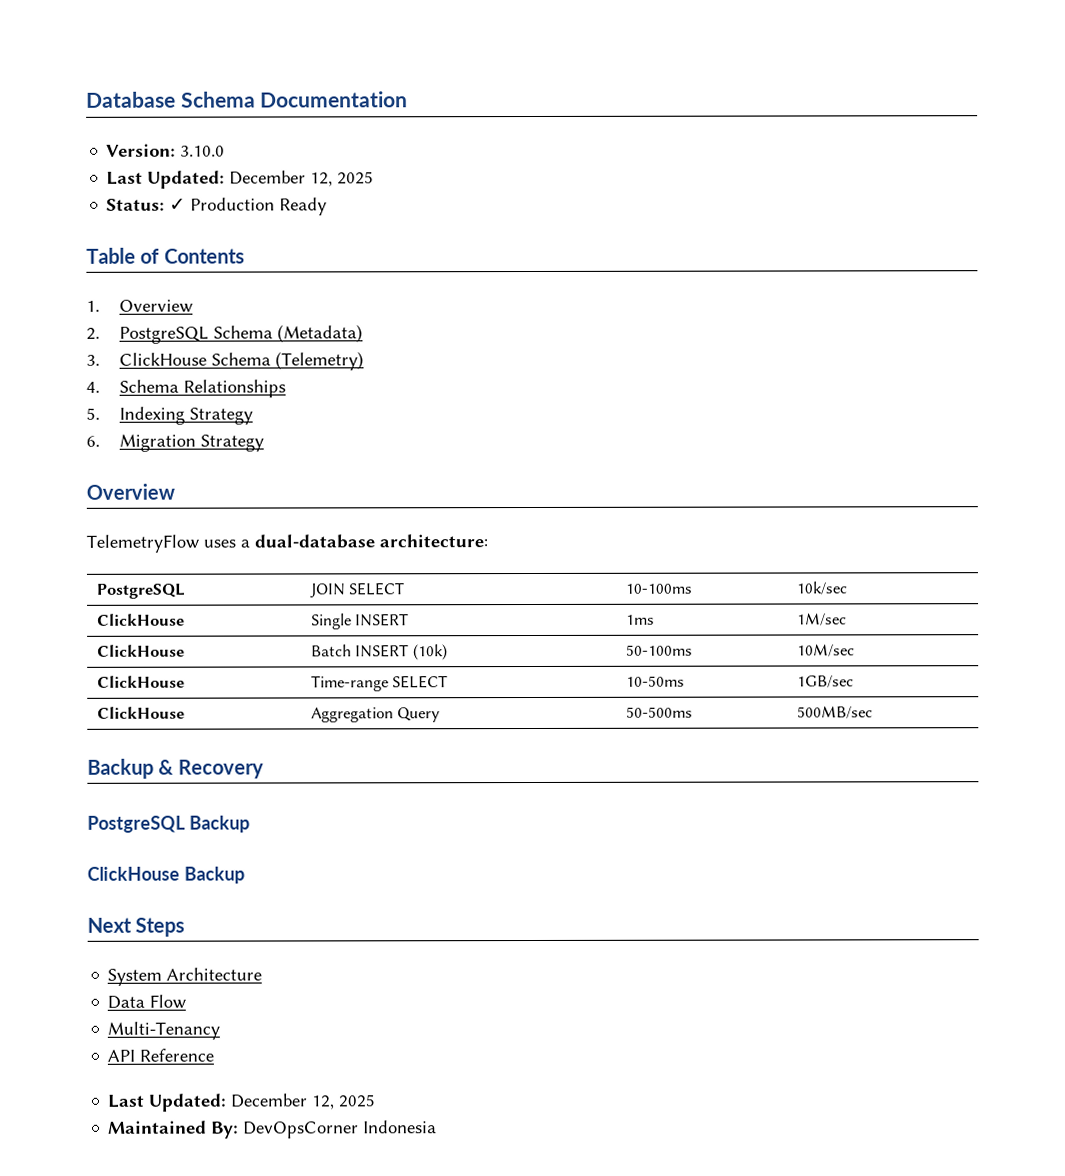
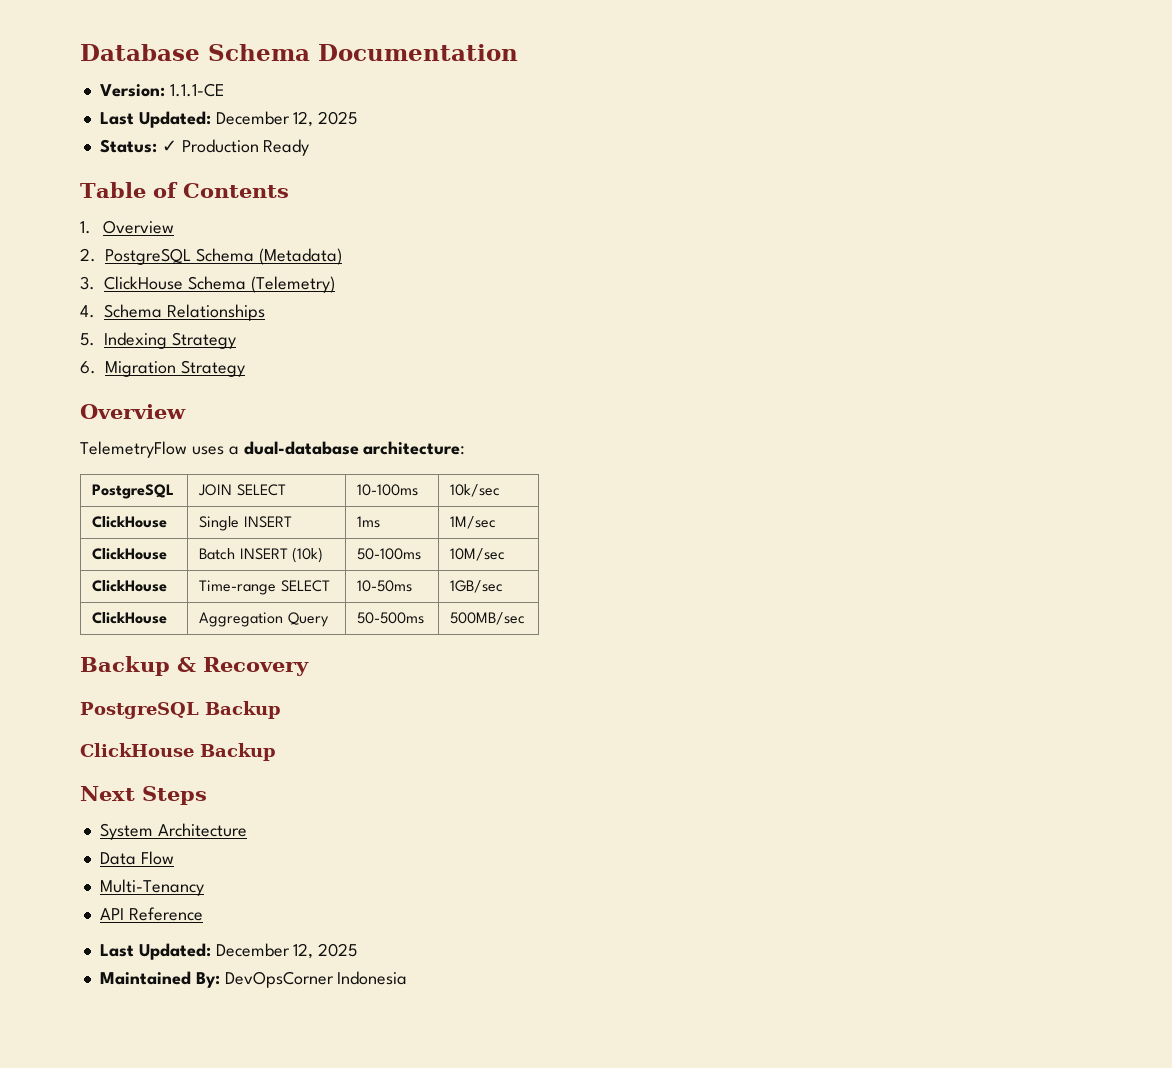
- Version: 3.10.0
+ Version: 1.1.1-CE

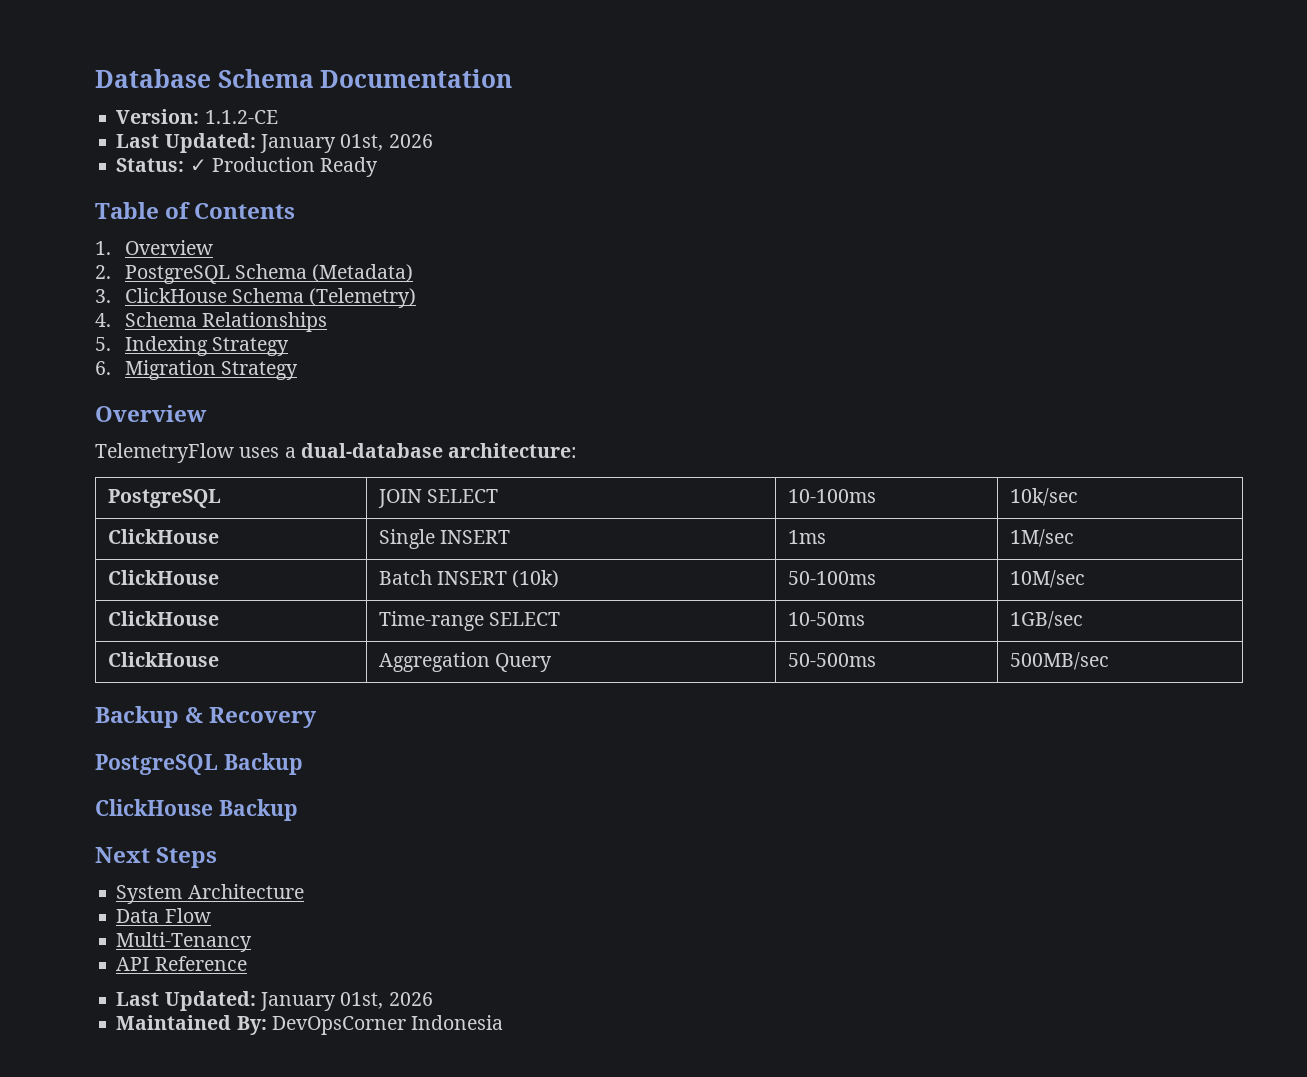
- Version: 1.1.1-CE
- Last Updated: December 12, 2025
+ Version: 1.1.2-CE
+ Last Updated: January 01st, 2026
  API Reference
- Last Updated: December 12, 2025
+ Last Updated: January 01st, 2026

